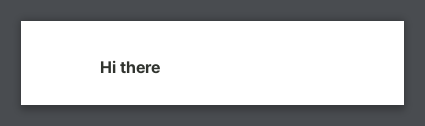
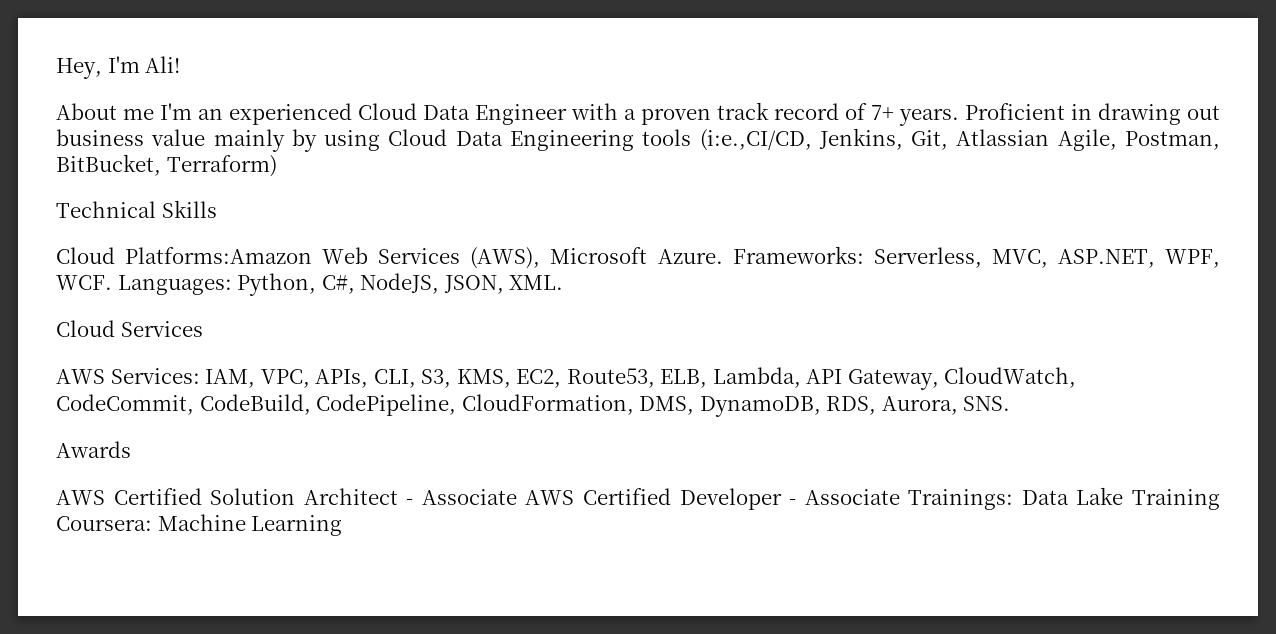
- Hi there
+ Hey, I'm Ali!
+ About me I'm an experienced Cloud Data Engineer with a proven track record of 7+ years. Proficient in drawing out business value mainly by using Cloud Data Engineering tools (i:e.,CI/CD, Jenkins, Git, Atlassian Agile, Postman, BitBucket, Terraform)
+ Technical Skills
+ Cloud Platforms:Amazon Web Services (AWS), Microsoft Azure. Frameworks: Serverless, MVC, ASP.NET, WPF, WCF. Languages: Python, C#, NodeJS, JSON, XML.
+ Cloud Services
+ AWS Services: IAM, VPC, APIs, CLI, S3, KMS, EC2, Route53, ELB, Lambda, API Gateway, CloudWatch, CodeCommit, CodeBuild, CodePipeline, CloudFormation, DMS, DynamoDB, RDS, Aurora, SNS.
+ Awards
+ AWS Certified Solution Architect - Associate AWS Certified Developer - Associate Trainings: Data Lake Training Coursera: Machine Learning

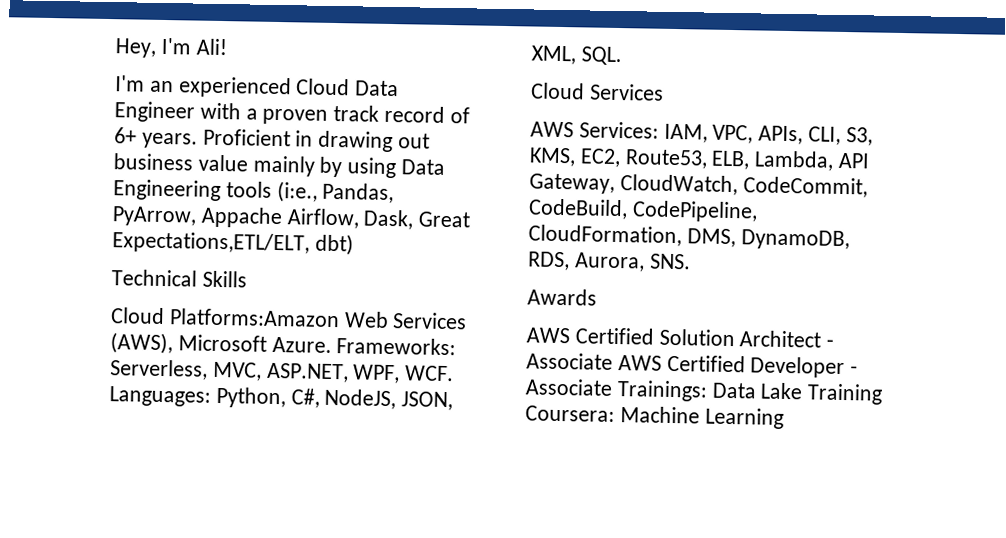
- About me I'm an experienced Cloud Data Engineer with a proven track record of 7+ years.
+ I'm an experienced Cloud Data Engineer with a proven track record of 6+ years.
- Proficient in drawing out business value mainly by using Cloud Data Engineering tools (i:e.,CI/CD, Jenkins, Git, Atlassian Agile, Postman, BitBucket, Terraform)
+ Proficient in drawing out business value mainly by using Data Engineering tools (i:e., Pandas, PyArrow, Appache Airflow, Dask, Great Expectations,ETL/ELT, dbt)
- Frameworks: Serverless, MVC, ASP.NET, WPF, WCF. Languages: Python, C#, NodeJS, JSON, XML.
+ Frameworks: Serverless, MVC, ASP.NET, WPF, WCF. Languages: Python, C#, NodeJS, JSON, XML, SQL.

